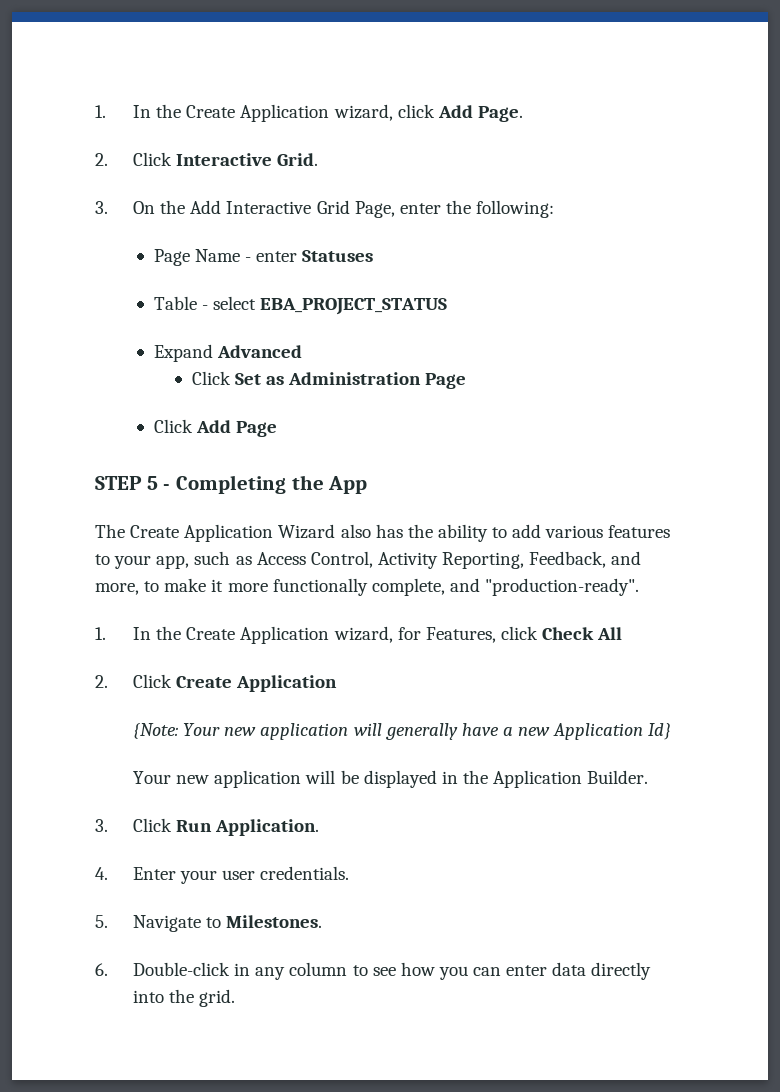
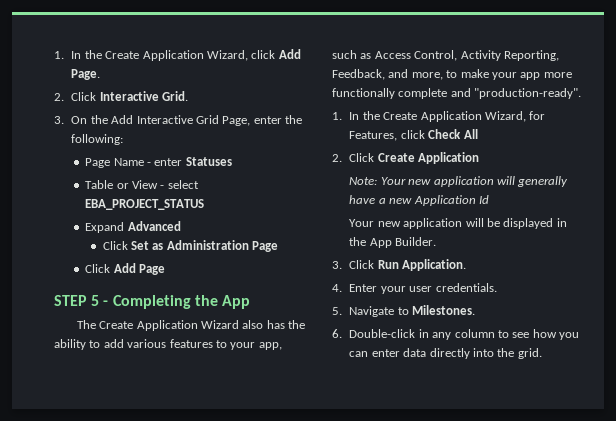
- 1. In the Create Application wizard, click Add Page.
+ 1. In the Create Application Wizard, click Add Page.
- Table - select EBA_PROJECT_STATUS
+ Table or View - select EBA_PROJECT_STATUS
- The Create Application Wizard also has the ability to add various features to your app, such as Access Control, Activity Reporting, Feedback, and more, to make it more functionally complete, and "production-ready".
+ The Create Application Wizard also has the ability to add various features to your app, such as Access Control, Activity Reporting, Feedback, and more, to make your app more functionally complete and "production-ready".
- 1. In the Create Application wizard, for Features, click Check All
+ 1. In the Create Application Wizard, for Features, click Check All
- {Note: Your new application will generally have a new Application Id}
+ Note: Your new application will generally have a new Application Id
- Your new application will be displayed in the Application Builder.
+ Your new application will be displayed in the App Builder.

